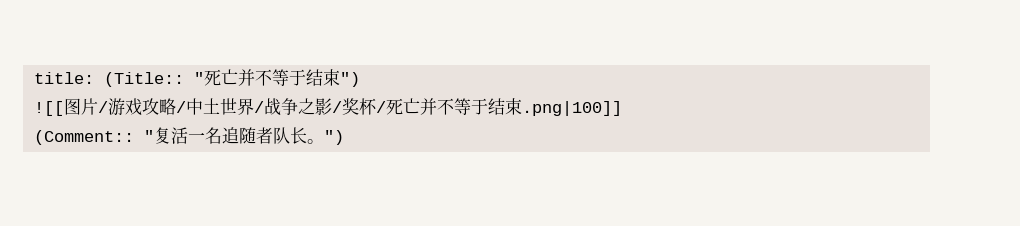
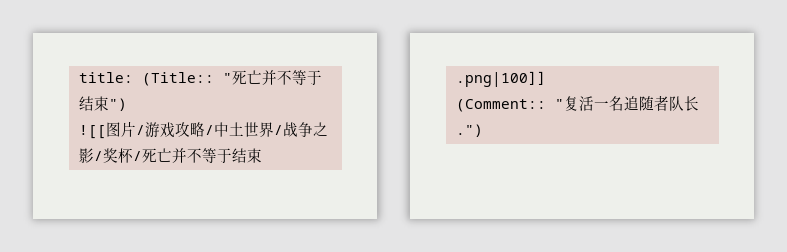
- (Comment:: "复活一名追随者队长。")
+ (Comment:: "复活一名追随者队长.")

